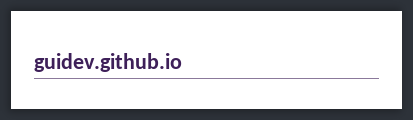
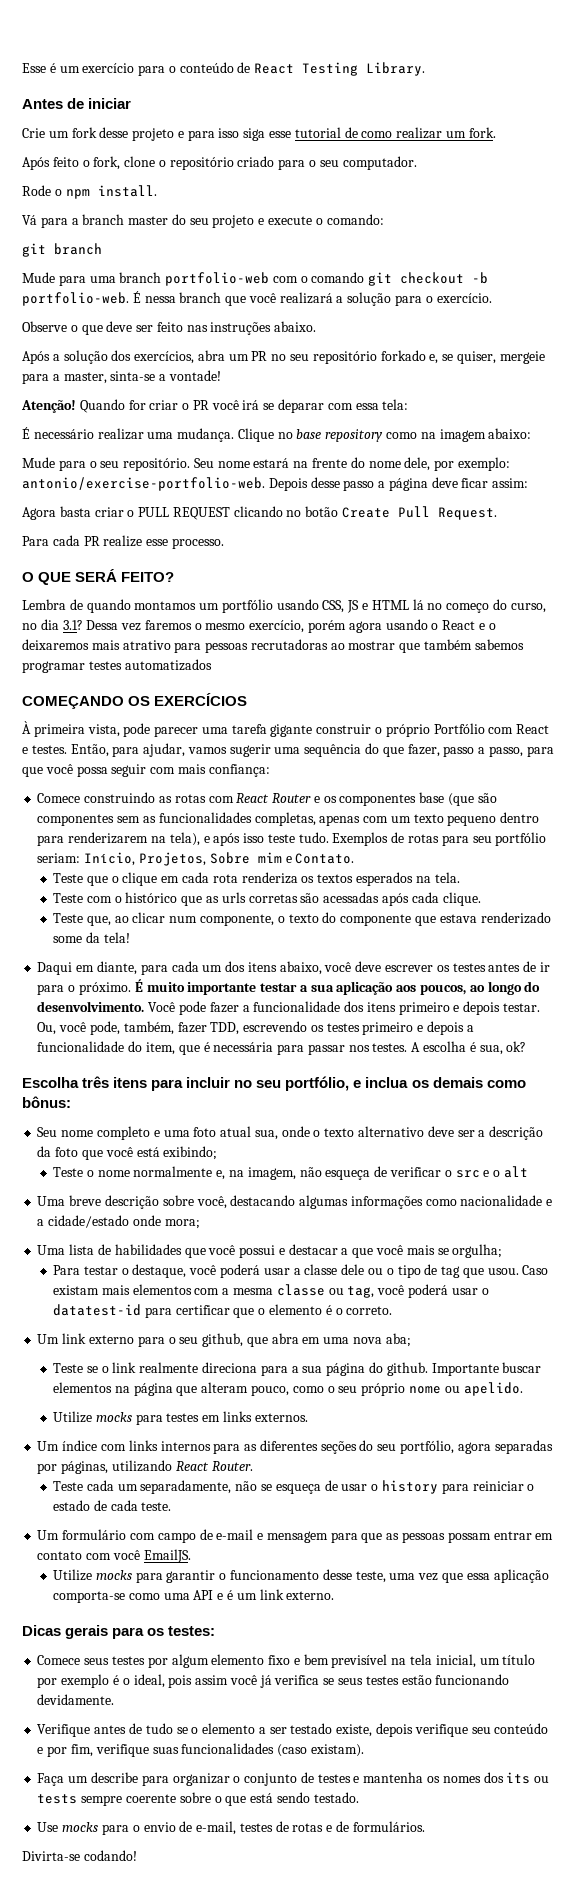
- guidev.github.io
+ Esse é um exercício para o conteúdo de React Testing Library.
+ Antes de iniciar
+ Crie um fork desse projeto e para isso siga esse tutorial de como realizar um fork.
+ Após feito o fork, clone o repositório criado para o seu computador.
+ Rode o npm install.
+ Vá para a branch master do seu projeto e execute o comando:
+ git branch
+ Mude para uma branch portfolio-web com o comando git checkout -b portfolio-web. É nessa branch que você realizará a solução para o exercício.
+ Observe o que deve ser feito nas instruções abaixo.
+ Após a solução dos exercícios, abra um PR no seu repositório forkado e, se quiser, mergeie para a master, sinta-se a vontade!
+ Atenção! Quando for criar o PR você irá se deparar com essa tela:
+ É necessário realizar uma mudança. Clique no base repository como na imagem abaixo:
+ Mude para o seu repositório. Seu nome estará na frente do nome dele, por exemplo: antonio/exercise-portfolio-web. Depois desse passo a página deve ficar assim:
+ Agora basta criar o PULL REQUEST clicando no botão Create Pull Request.
+ Para cada PR realize esse processo.
+ O QUE SERÁ FEITO?
+ Lembra de quando montamos um portfólio usando CSS, JS e HTML lá no começo do curso, no dia 3.1? Dessa vez faremos o mesmo exercício, porém agora usando o React e o deixaremos mais atrativo para pessoas recrutadoras ao mostrar que também sabemos programar testes automatizados
+ COMEÇANDO OS EXERCÍCIOS
+ À primeira vista, pode parecer uma tarefa gigante construir o próprio Portfólio com React e testes. Então, para ajudar, vamos sugerir uma sequência do que fazer, passo a passo, para que você possa seguir com mais confiança:
+ Comece construindo as rotas com React Router e os componentes base (que são componentes sem as funcionalidades completas, apenas com um texto pequeno dentro para renderizarem na tela), e após isso teste tudo. Exemplos de rotas para seu portfólio seriam: Início, Projetos, Sobre mim e Contato.
+ Teste que o clique em cada rota renderiza os textos esperados na tela.
+ Teste com o histórico que as urls corretas são acessadas após cada clique.
+ Teste que, ao clicar num componente, o texto do componente que estava renderizado some da tela!
+ Daqui em diante, para cada um dos itens abaixo, você deve escrever os testes antes de ir para o próximo. É muito importante testar a sua aplicação aos poucos, ao longo do desenvolvimento. Você pode fazer a funcionalidade dos itens primeiro e depois testar. Ou, você pode, também, fazer TDD, escrevendo os testes primeiro e depois a funcionalidade do item, que é necessária para passar nos testes. A escolha é sua, ok?
+ Escolha três itens para incluir no seu portfólio, e inclua os demais como bônus:
+ Seu nome completo e uma foto atual sua, onde o texto alternativo deve ser a descrição da foto que você está exibindo;
+ Teste o nome normalmente e, na imagem, não esqueça de verificar o src e o alt
+ Uma breve descrição sobre você, destacando algumas informações como nacionalidade e a cidade/estado onde mora;
+ Uma lista de habilidades que você possui e destacar a que você mais se orgulha;
+ Para testar o destaque, você poderá usar a classe dele ou o tipo de tag que usou. Caso existam mais elementos com a mesma classe ou tag, você poderá usar o datatest-id para certificar que o elemento é o correto.
+ Um link externo para o seu github, que abra em uma nova aba;
+ Teste se o link realmente direciona para a sua página do github. Importante buscar elementos na página que alteram pouco, como o seu próprio nome ou apelido.
+ Utilize mocks para testes em links externos.
+ Um índice com links internos para as diferentes seções do seu portfólio, agora separadas por páginas, utilizando React Router.
+ Teste cada um separadamente, não se esqueça de usar o history para reiniciar o estado de cada teste.
+ Um formulário com campo de e-mail e mensagem para que as pessoas possam entrar em contato com você EmailJS.
+ Utilize mocks para garantir o funcionamento desse teste, uma vez que essa aplicação comporta-se como uma API e é um link externo.
+ Dicas gerais para os testes:
+ Comece seus testes por algum elemento fixo e bem previsível na tela inicial, um título por exemplo é o ideal, pois assim você já verifica se seus testes estão funcionando devidamente.
+ Verifique antes de tudo se o elemento a ser testado existe, depois verifique seu conteúdo e por fim, verifique suas funcionalidades (caso existam).
+ Faça um describe para organizar o conjunto de testes e mantenha os nomes dos its ou tests sempre coerente sobre o que está sendo testado.
+ Use mocks para o envio de e-mail, testes de rotas e de formulários.
+ Divirta-se codando!

